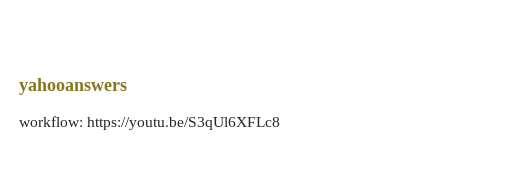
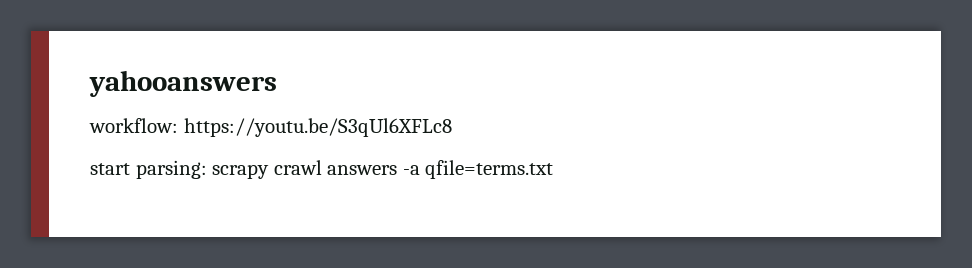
+ start parsing: scrapy crawl answers -a qfile=terms.txt

